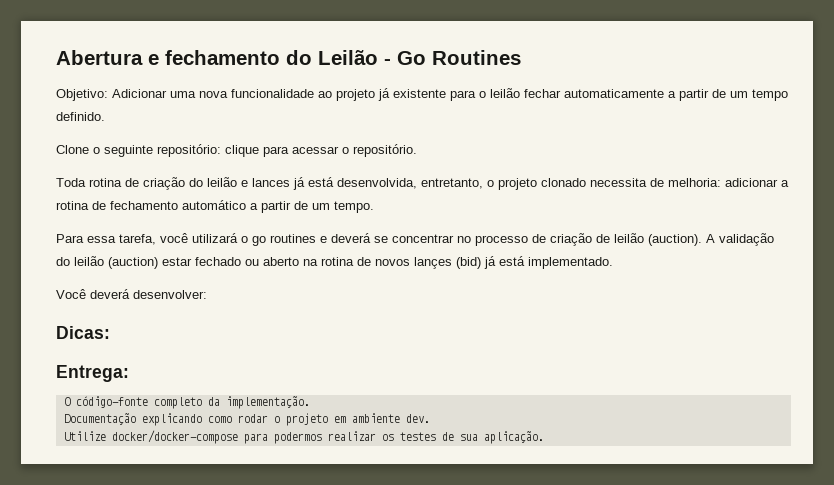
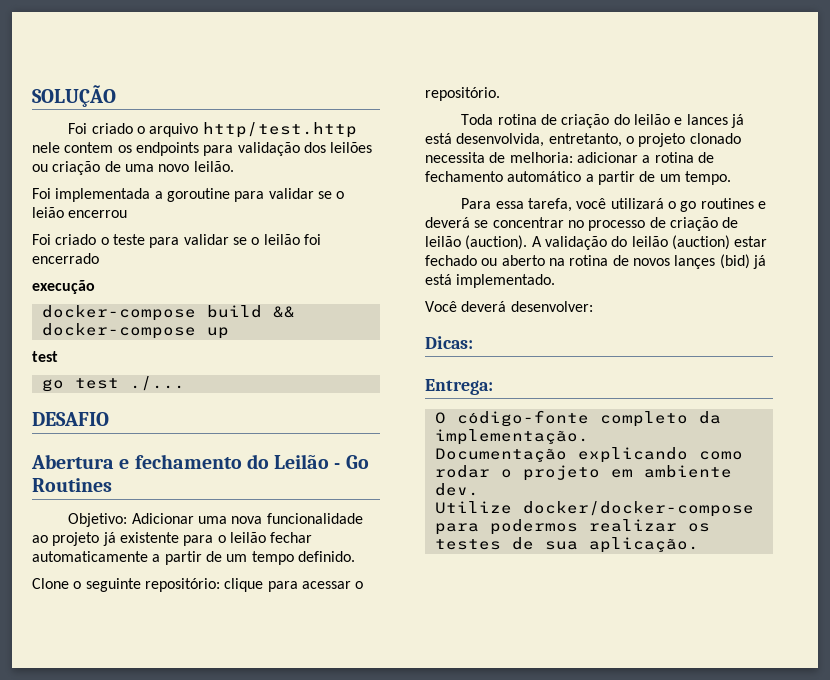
+ SOLUÇÃO
+ Foi criado o arquivo http/test.http nele contem os endpoints para validação dos leilões ou criação de uma novo leilão.
+ Foi implementada a goroutine para validar se o leião encerrou
+ Foi criado o teste para validar se o leilão foi encerrado
+ execução
+ docker-compose build && docker-compose up
+ test
+ go test ./...
+ DESAFIO

